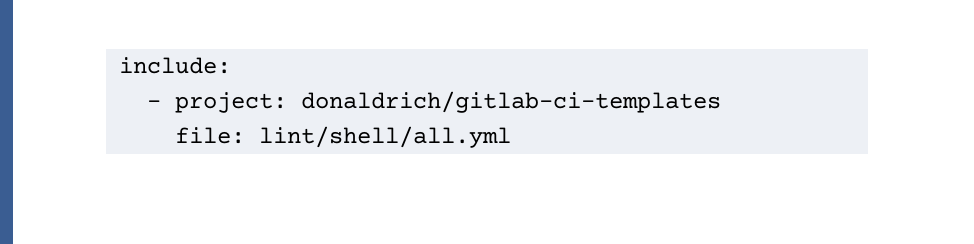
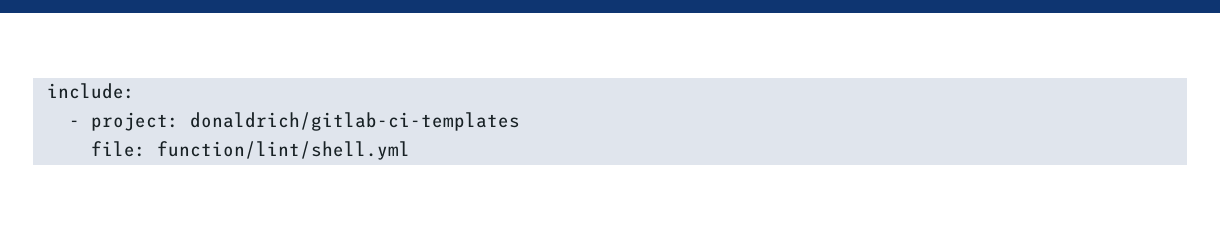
- file: lint/shell/all.yml
+ file: function/lint/shell.yml

